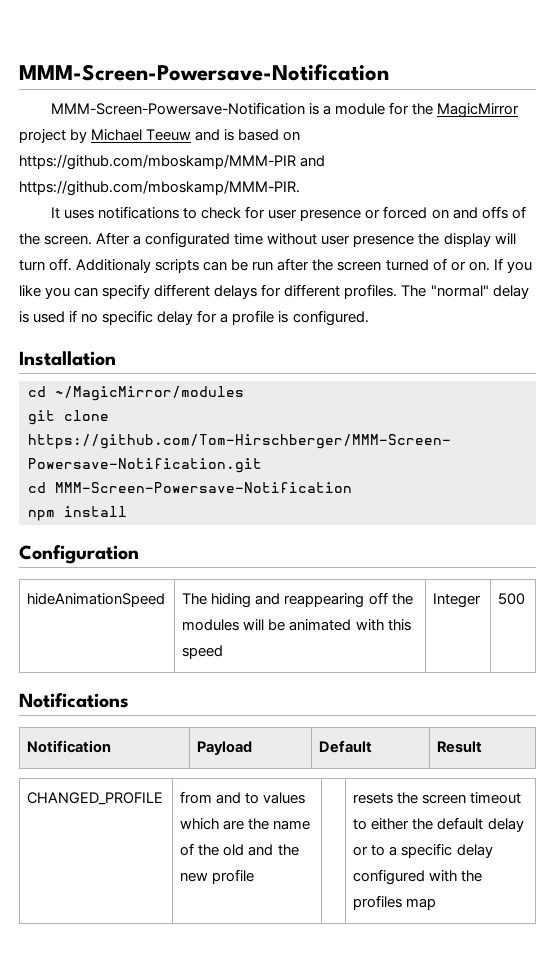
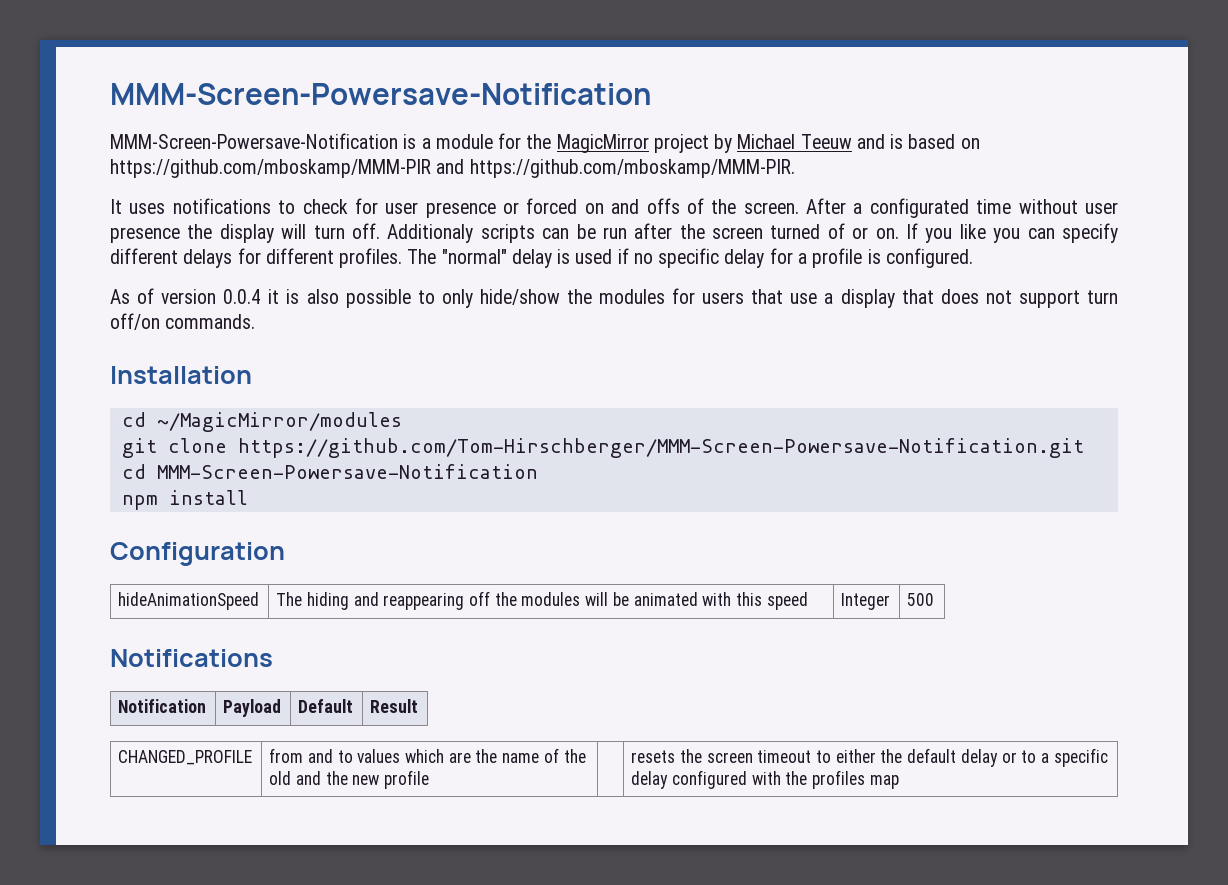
+ As of version 0.0.4 it is also possible to only hide/show the modules for users that use a display that does not support turn off/on commands.

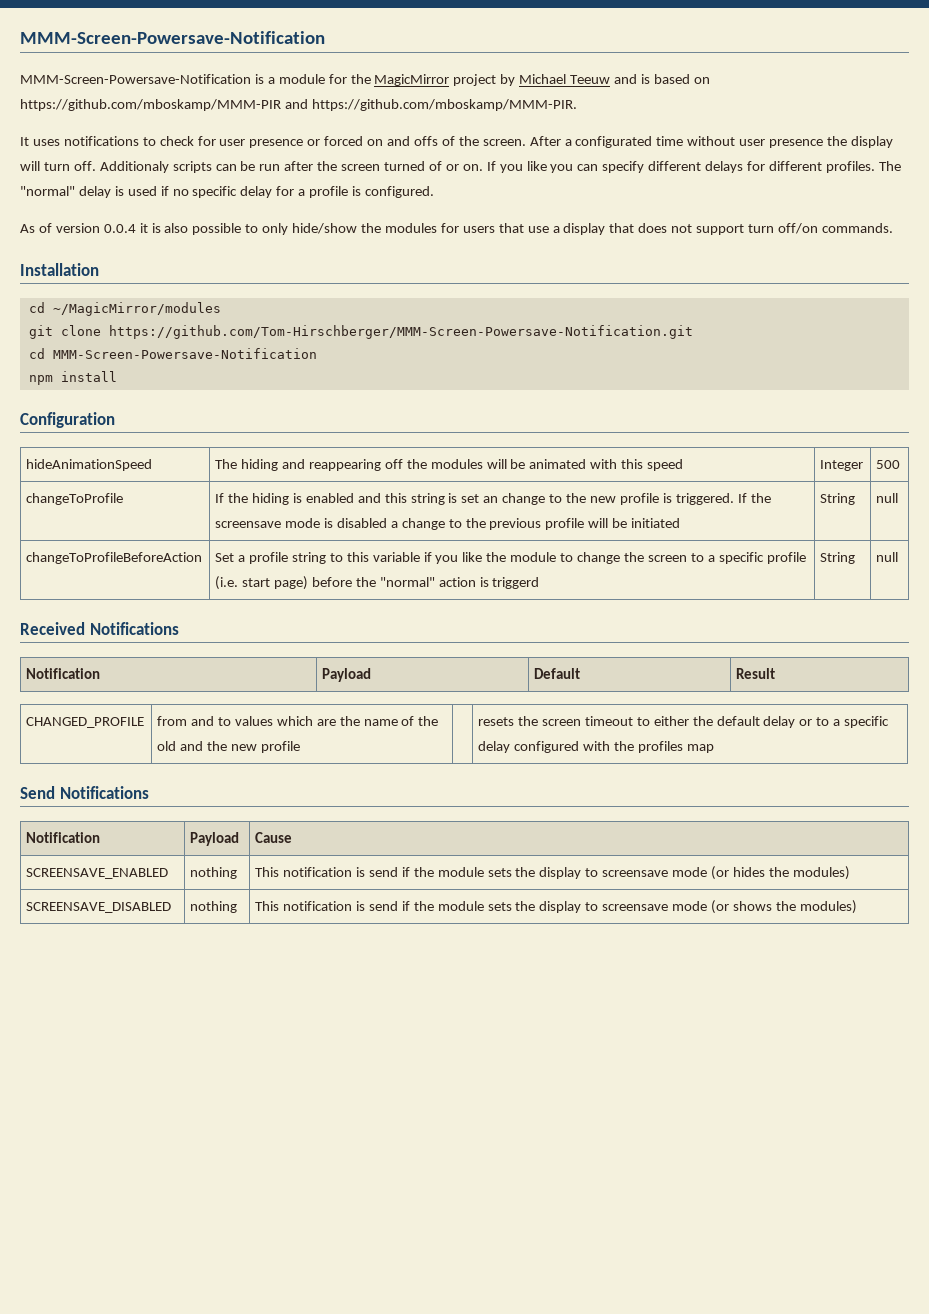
- Notifications
+ changeToProfile | If the hiding is enabled and this string is set an change to the new profile is triggered. If the screensave mode is disabled a change to the previous profile will be initiated | String | null
+ changeToProfileBeforeAction | Set a profile string to this variable if you like the module to change the screen to a specific profile (i.e. start page) before the "normal" action is triggerd | String | null
+ Received Notifications
+ Send Notifications
+ Notification | Payload | Cause
+ SCREENSAVE_ENABLED | nothing | This notification is send if the module sets the display to screensave mode (or hides the modules)
+ SCREENSAVE_DISABLED | nothing | This notification is send if the module sets the display to screensave mode (or shows the modules)

